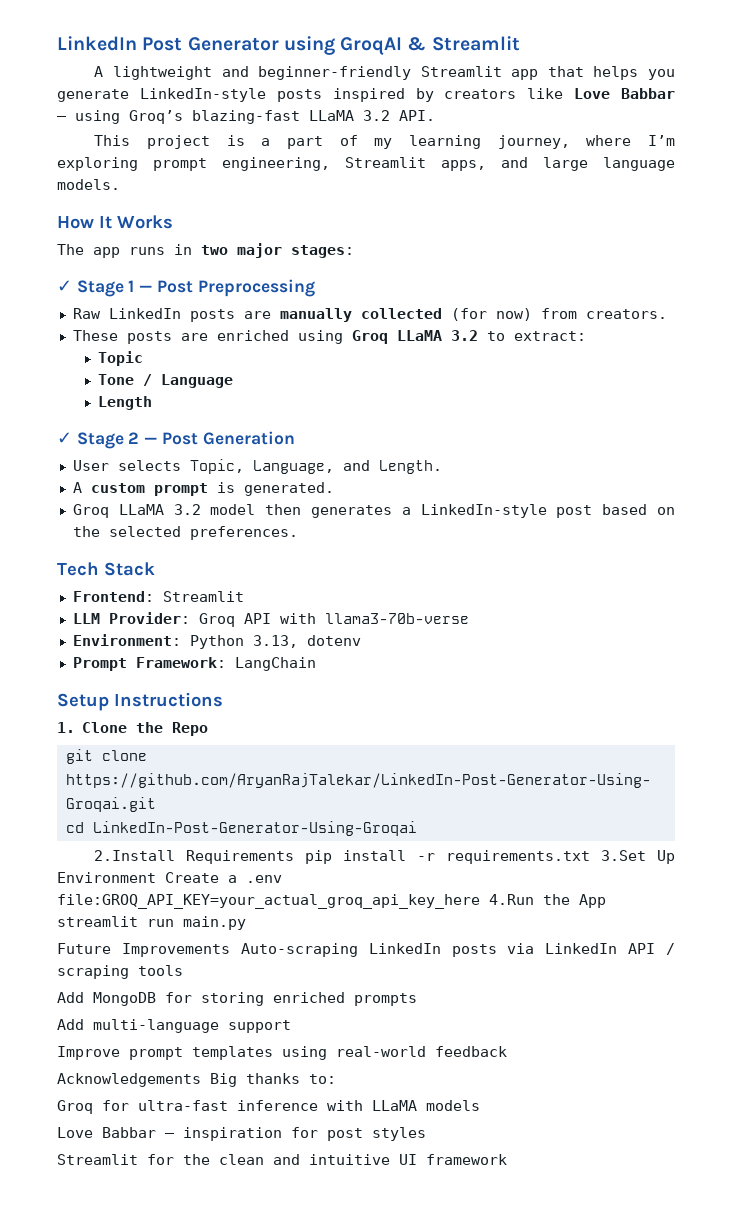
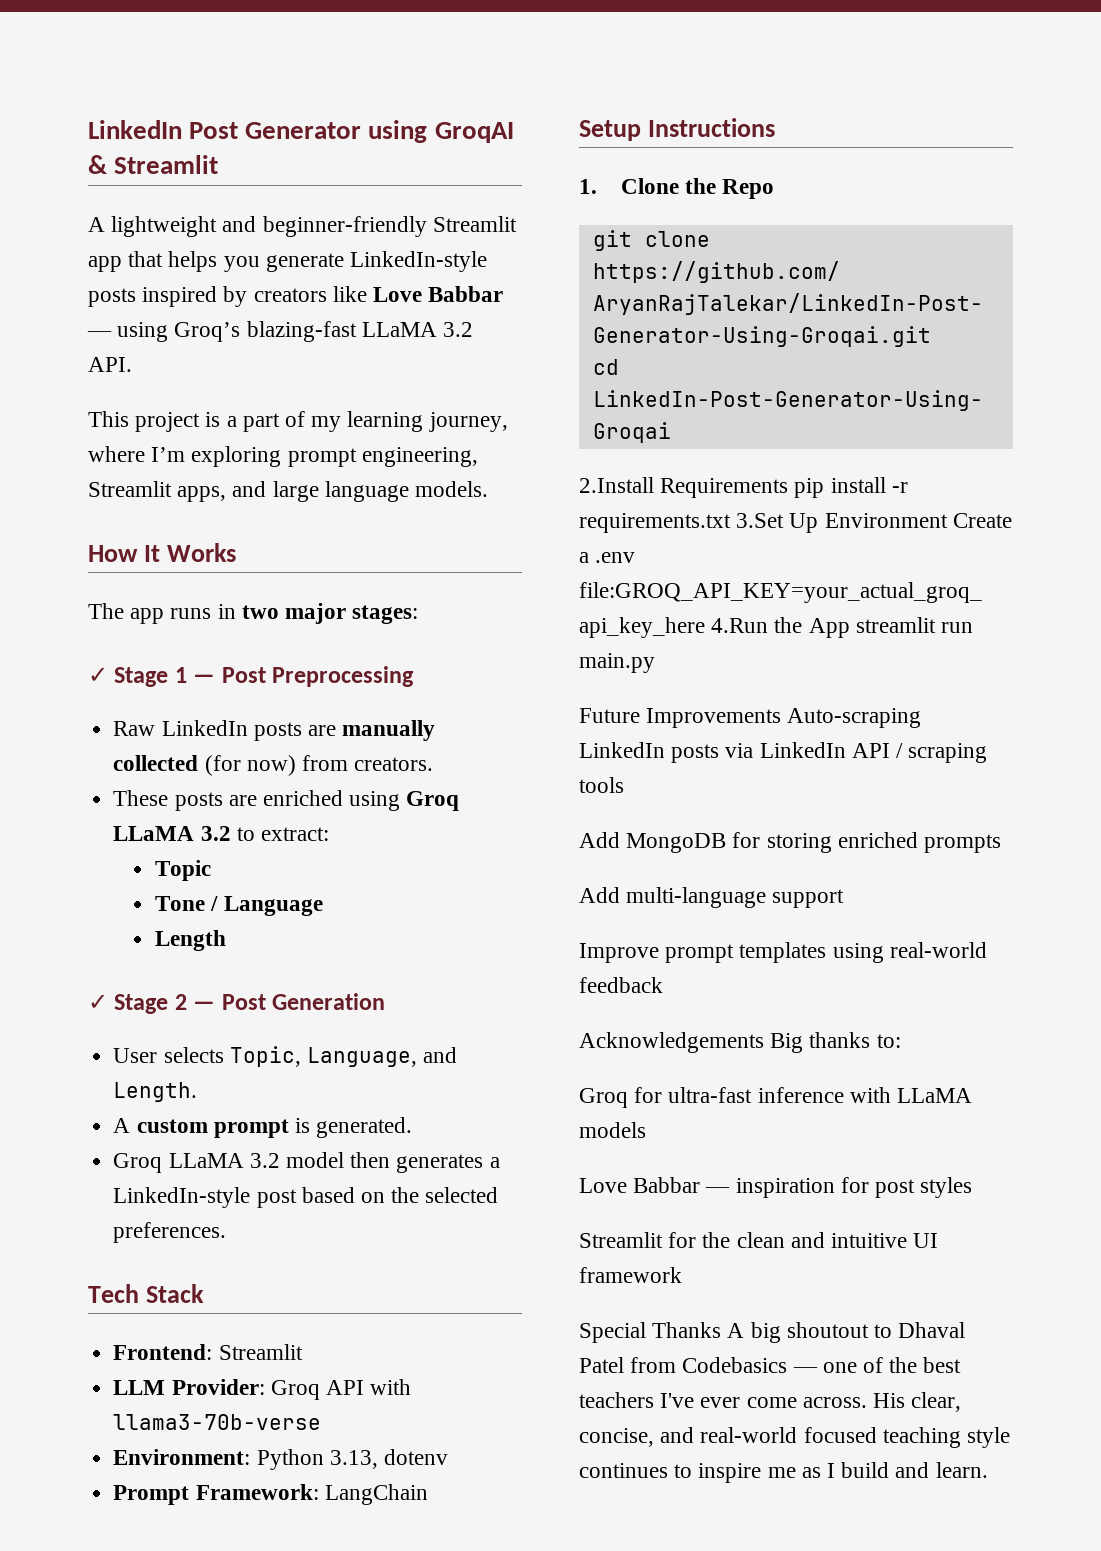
+ Special Thanks A big shoutout to Dhaval Patel from Codebasics — one of the best teachers I've ever come across. His clear, concise, and real-world focused teaching style continues to inspire me as I build and learn.

